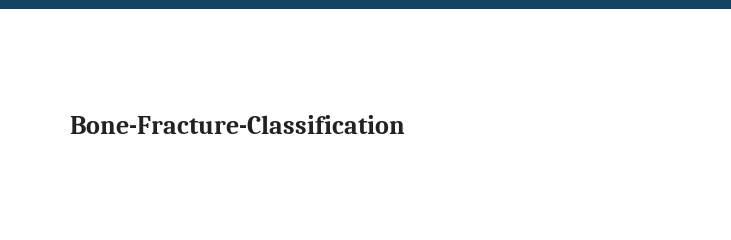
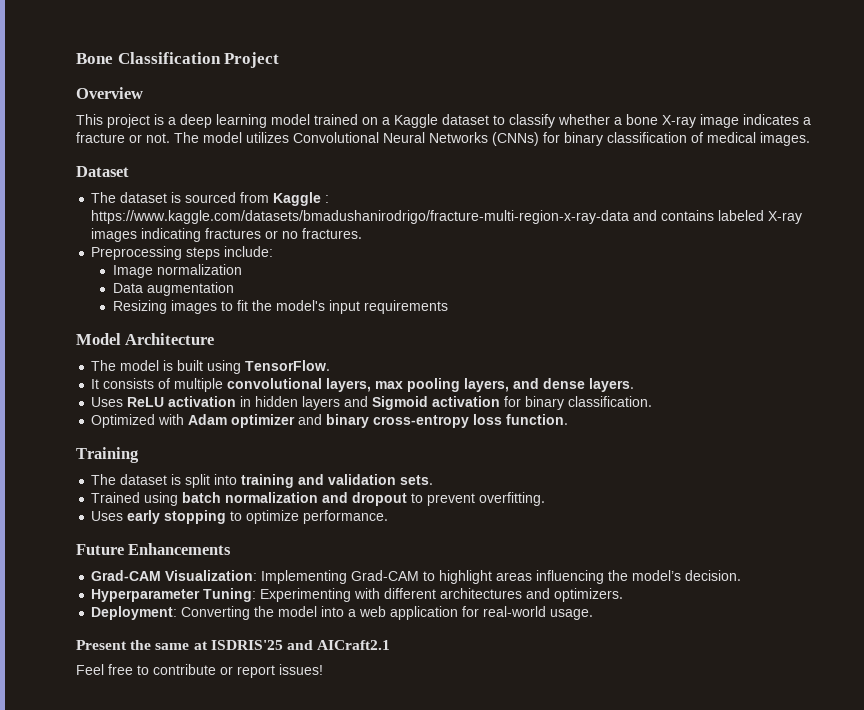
- Bone-Fracture-Classification
+ Bone Classification Project
+ Overview
+ This project is a deep learning model trained on a Kaggle dataset to classify whether a bone X-ray image indicates a fracture or not. The model utilizes Convolutional Neural Networks (CNNs) for binary classification of medical images.
+ Dataset
+ The dataset is sourced from Kaggle : https://www.kaggle.com/datasets/bmadushanirodrigo/fracture-multi-region-x-ray-data and contains labeled X-ray images indicating fractures or no fractures.
+ Preprocessing steps include:
+ Image normalization
+ Data augmentation
+ Resizing images to fit the model's input requirements
+ Model Architecture
+ The model is built using TensorFlow.
+ It consists of multiple convolutional layers, max pooling layers, and dense layers.
+ Uses ReLU activation in hidden layers and Sigmoid activation for binary classification.
+ Optimized with Adam optimizer and binary cross-entropy loss function.
+ Training
+ The dataset is split into training and validation sets.
+ Trained using batch normalization and dropout to prevent overfitting.
+ Uses early stopping to optimize performance.
+ Future Enhancements
+ Grad-CAM Visualization: Implementing Grad-CAM to highlight areas influencing the model’s decision.
+ Hyperparameter Tuning: Experimenting with different architectures and optimizers.
+ Deployment: Converting the model into a web application for real-world usage.
+ Present the same at ISDRIS'25 and AICraft2.1
+ Feel free to contribute or report issues!

